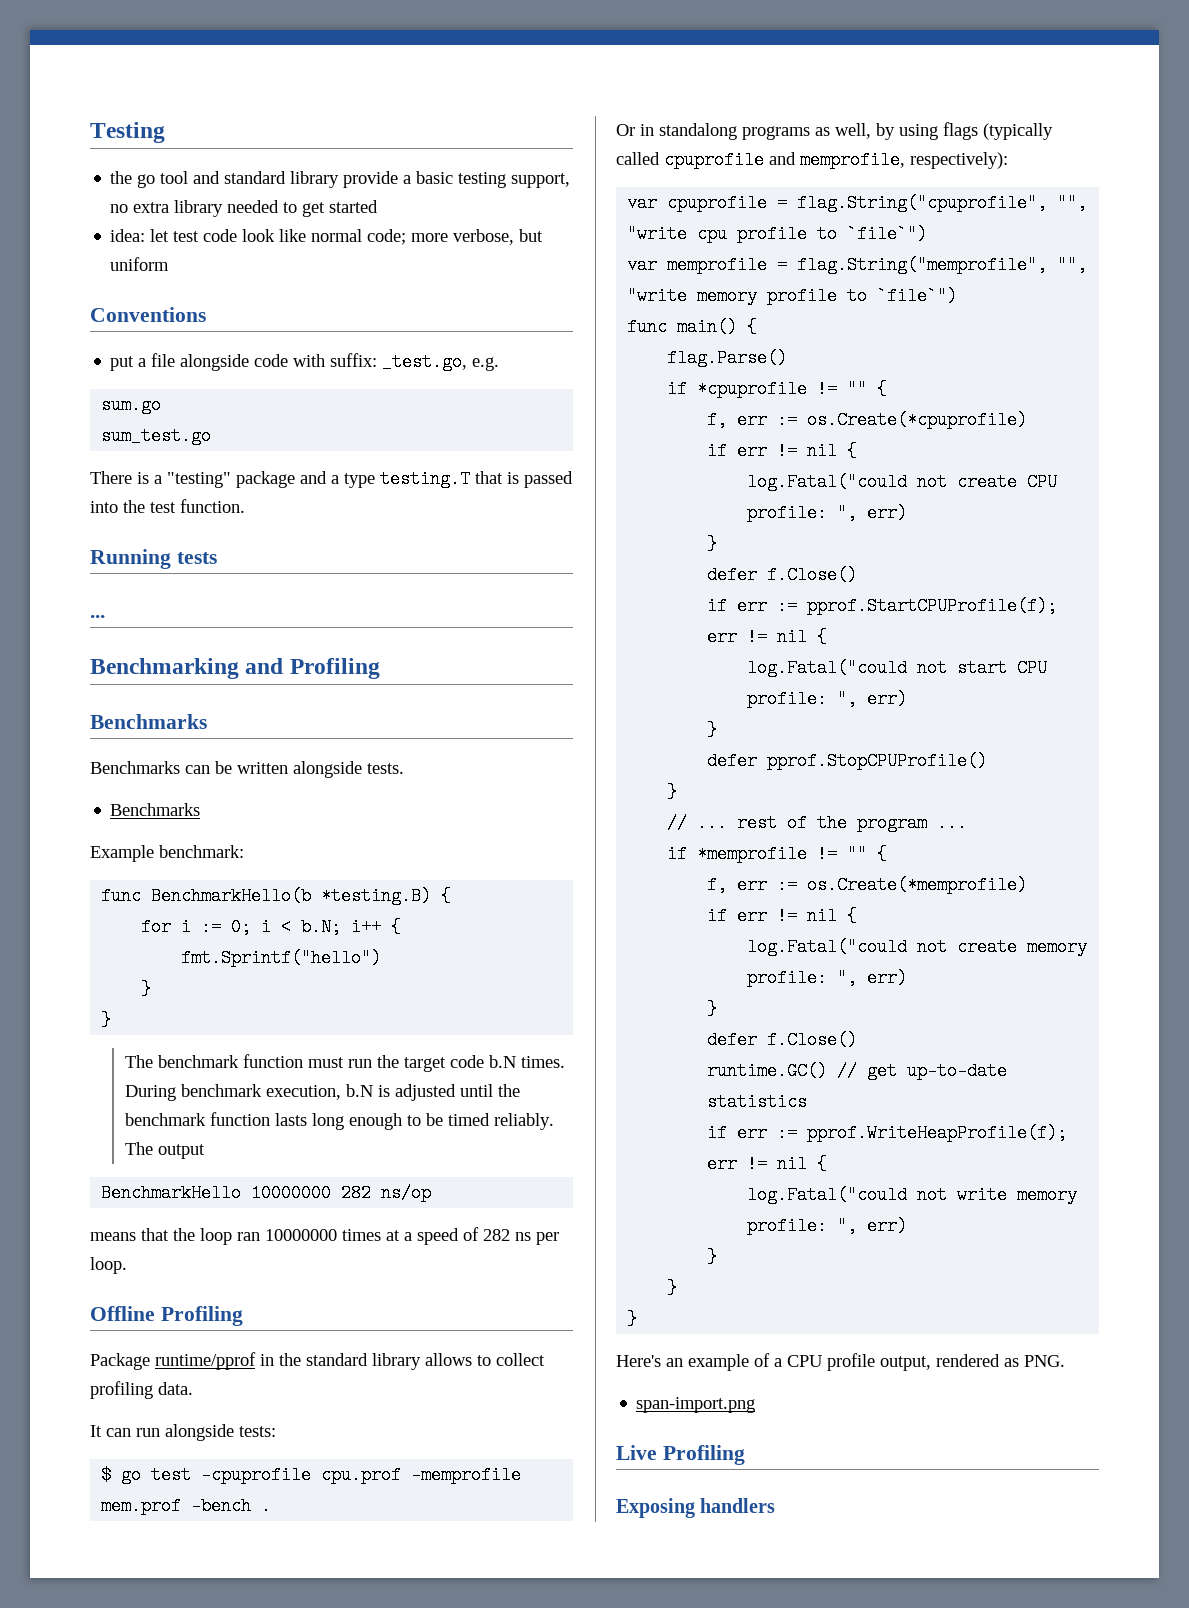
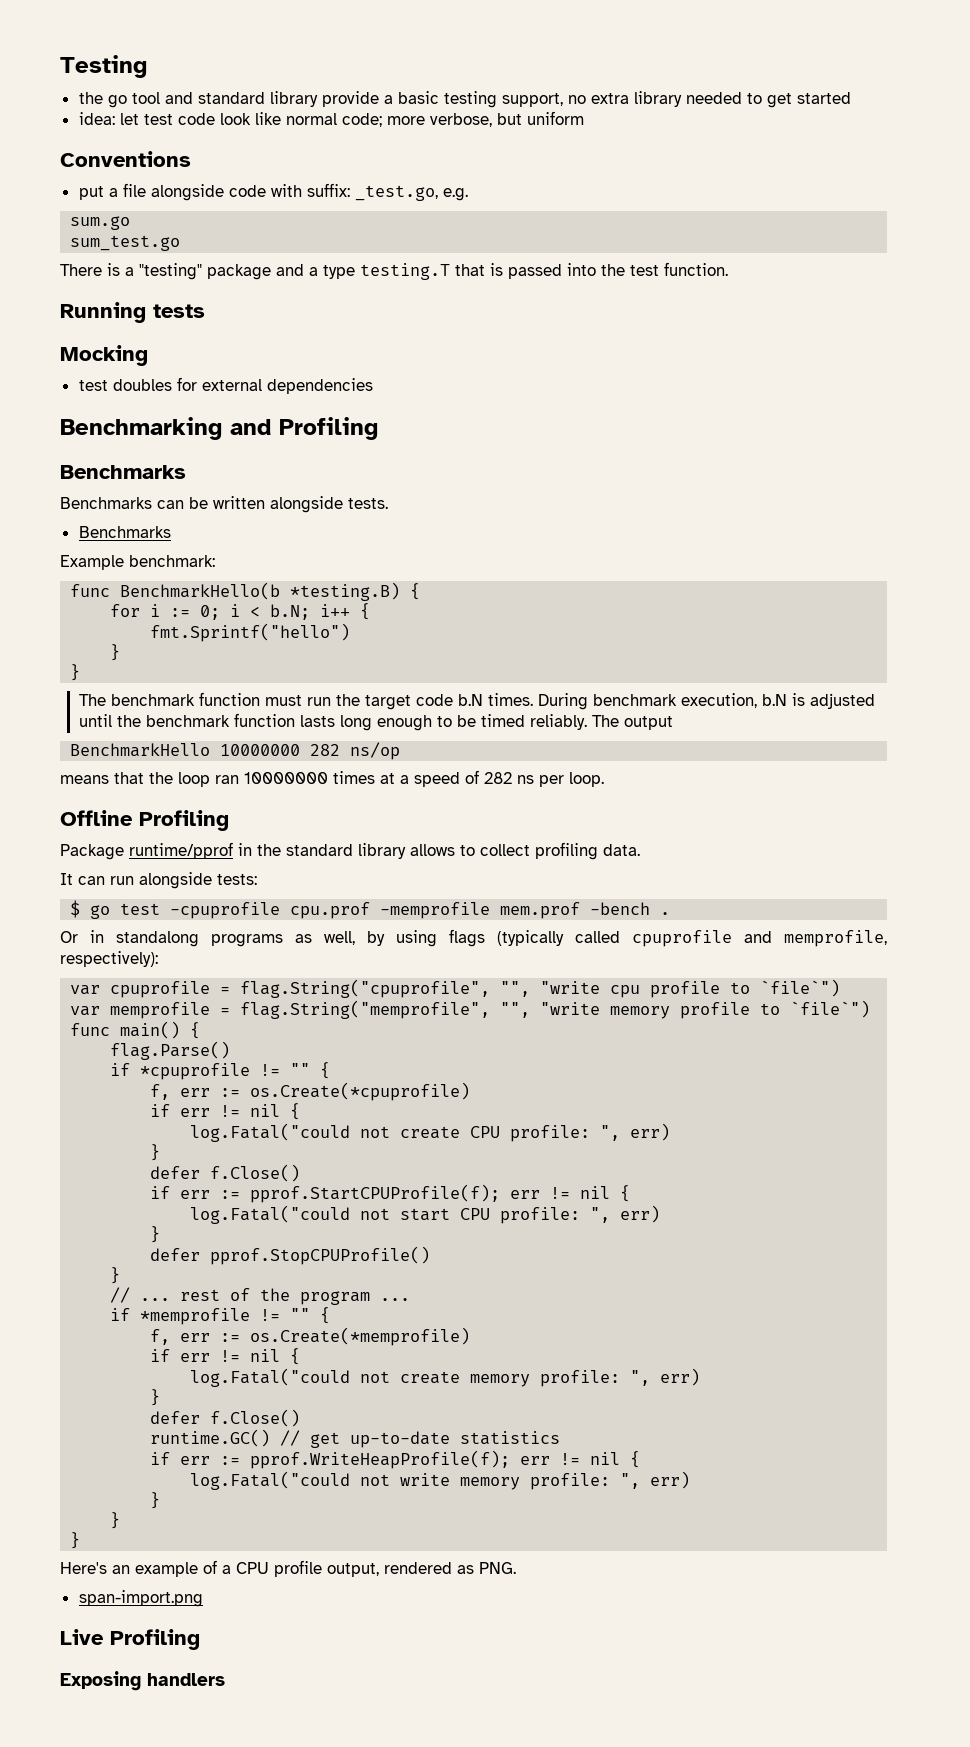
  Running tests
- ...
+ Mocking
+ test doubles for external dependencies

